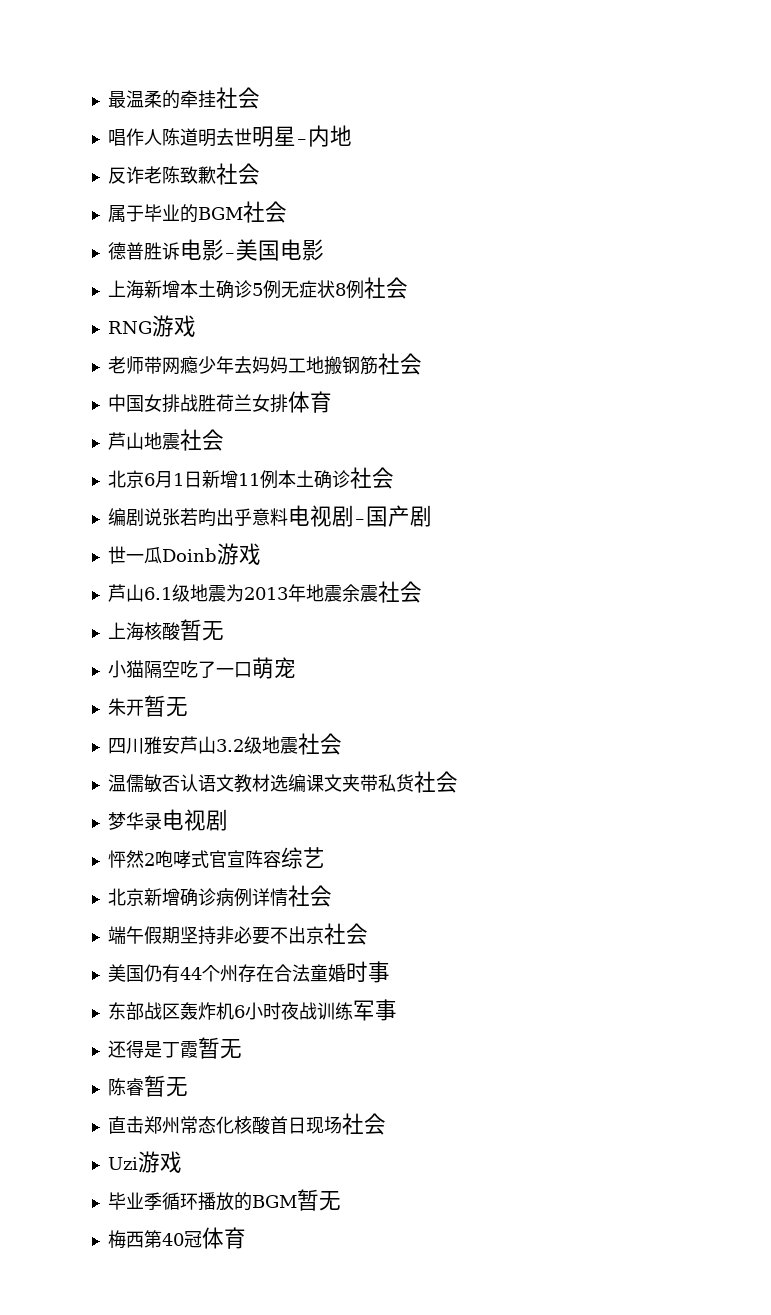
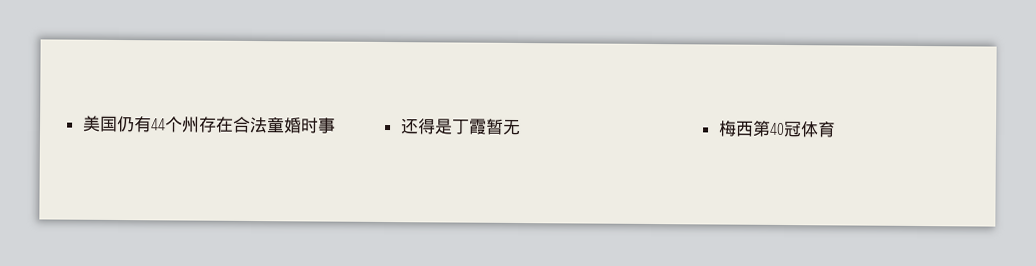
- 最温柔的牵挂社会
- 唱作人陈道明去世明星-内地
- 反诈老陈致歉社会
- 属于毕业的BGM社会
- 德普胜诉电影-美国电影
- 上海新增本土确诊5例无症状8例社会
- RNG游戏
- 老师带网瘾少年去妈妈工地搬钢筋社会
- 中国女排战胜荷兰女排体育
- 芦山地震社会
- 北京6月1日新增11例本土确诊社会
- 编剧说张若昀出乎意料电视剧-国产剧
- 世一瓜Doinb游戏
- 芦山6.1级地震为2013年地震余震社会
- 上海核酸暂无
- 小猫隔空吃了一口萌宠
- 朱开暂无
- 四川雅安芦山3.2级地震社会
- 温儒敏否认语文教材选编课文夹带私货社会
- 梦华录电视剧
- 怦然2咆哮式官宣阵容综艺
- 北京新增确诊病例详情社会
- 端午假期坚持非必要不出京社会
- 东部战区轰炸机6小时夜战训练军事
  还得是丁霞暂无
- 陈睿暂无
- 直击郑州常态化核酸首日现场社会
- Uzi游戏
- 毕业季循环播放的BGM暂无

